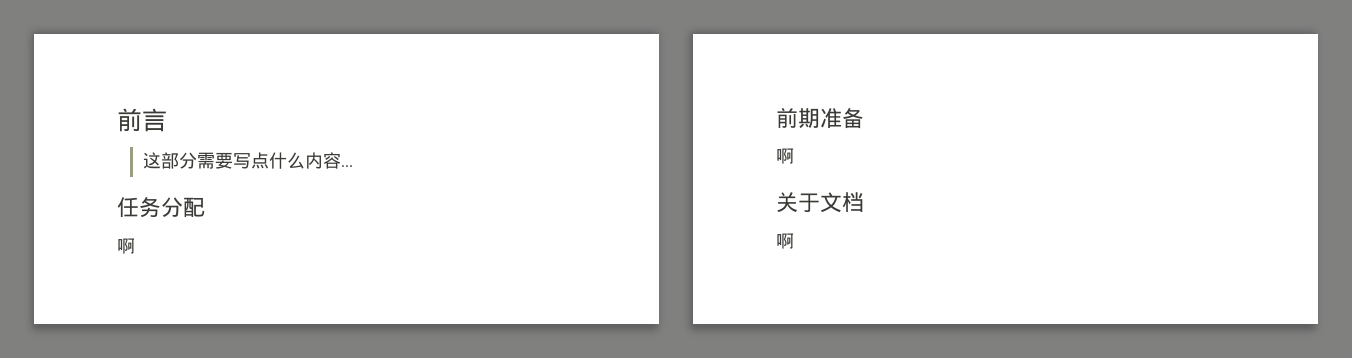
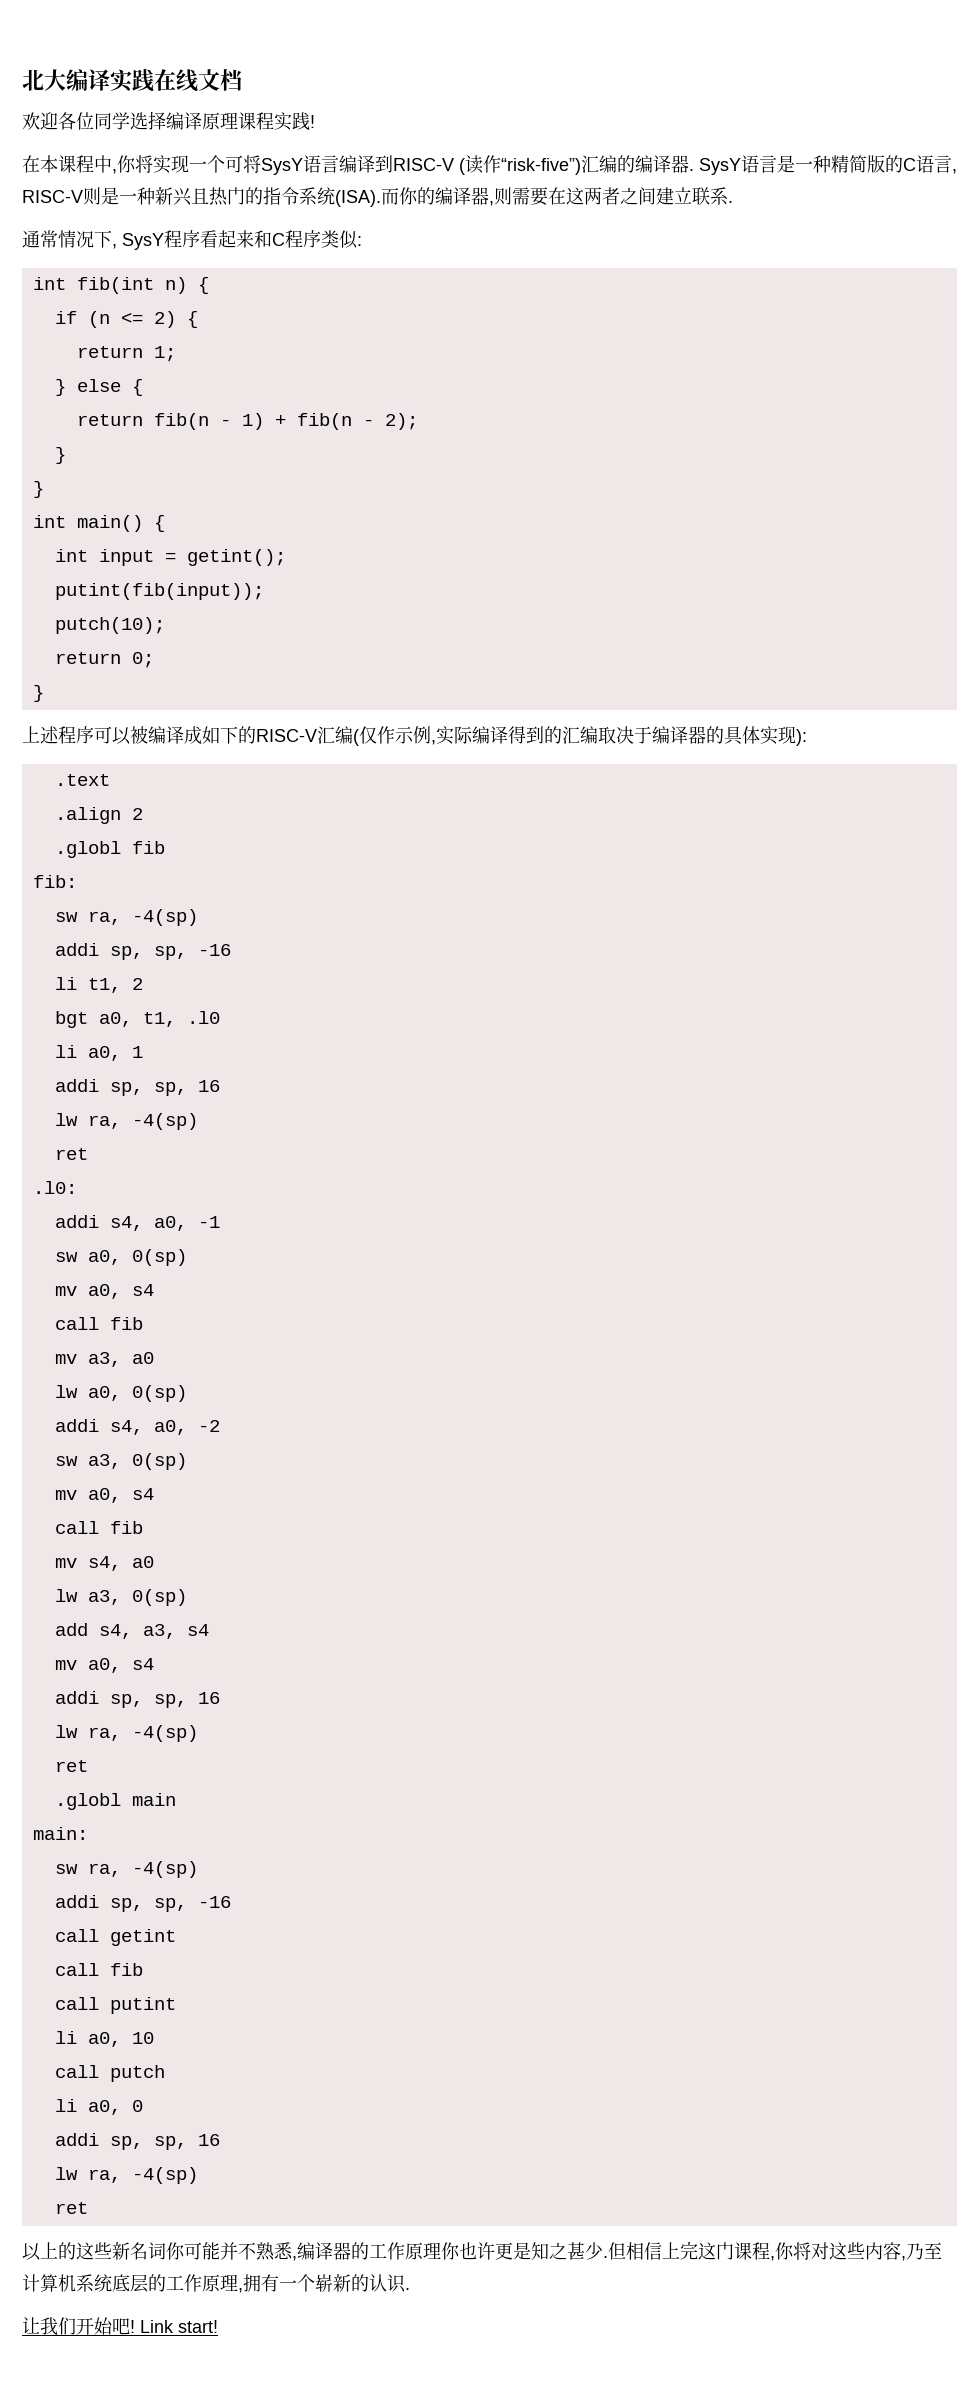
- 前言
- 这部分需要写点什么内容...
- 任务分配
- 啊
- 前期准备
- 啊
- 关于文档
- 啊
+ 北大编译实践在线文档
+ 欢迎各位同学选择编译原理课程实践!
+ 在本课程中,你将实现一个可将SysY语言编译到RISC-V (读作“risk-five”)汇编的编译器. SysY语言是一种精简版的C语言, RISC-V则是一种新兴且热门的指令系统(ISA).而你的编译器,则需要在这两者之间建立联系.
+ 通常情况下, SysY程序看起来和C程序类似:
+ int fib(int n) {
+ if (n <= 2) {
+ return 1;
+ } else {
+ return fib(n - 1) + fib(n - 2);
+ }
+ }
+ int main() {
+ int input = getint();
+ putint(fib(input));
+ putch(10);
+ return 0;
+ }
+ 上述程序可以被编译成如下的RISC-V汇编(仅作示例,实际编译得到的汇编取决于编译器的具体实现):
+ .text
+ .align 2
+ .globl fib
+ fib:
+ sw ra, -4(sp)
+ addi sp, sp, -16
+ li t1, 2
+ bgt a0, t1, .l0
+ li a0, 1
+ addi sp, sp, 16
+ lw ra, -4(sp)
+ ret
+ .l0:
+ addi s4, a0, -1
+ sw a0, 0(sp)
+ mv a0, s4
+ call fib
+ mv a3, a0
+ lw a0, 0(sp)
+ addi s4, a0, -2
+ sw a3, 0(sp)
+ mv a0, s4
+ call fib
+ mv s4, a0
+ lw a3, 0(sp)
+ add s4, a3, s4
+ mv a0, s4
+ addi sp, sp, 16
+ lw ra, -4(sp)
+ ret
+ .globl main
+ main:
+ sw ra, -4(sp)
+ addi sp, sp, -16
+ call getint
+ call fib
+ call putint
+ li a0, 10
+ call putch
+ li a0, 0
+ addi sp, sp, 16
+ lw ra, -4(sp)
+ ret
+ 以上的这些新名词你可能并不熟悉,编译器的工作原理你也许更是知之甚少.但相信上完这门课程,你将对这些内容,乃至计算机系统底层的工作原理,拥有一个崭新的认识.
+ 让我们开始吧! Link start!

